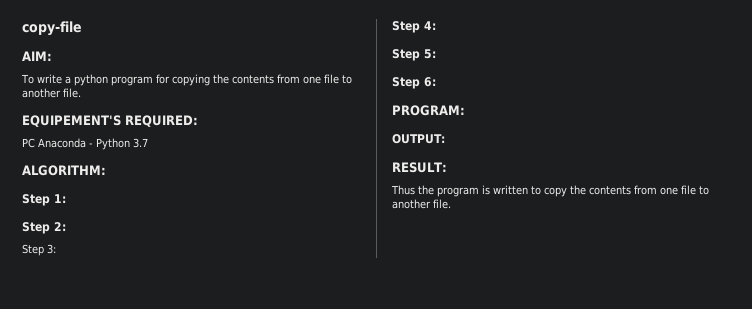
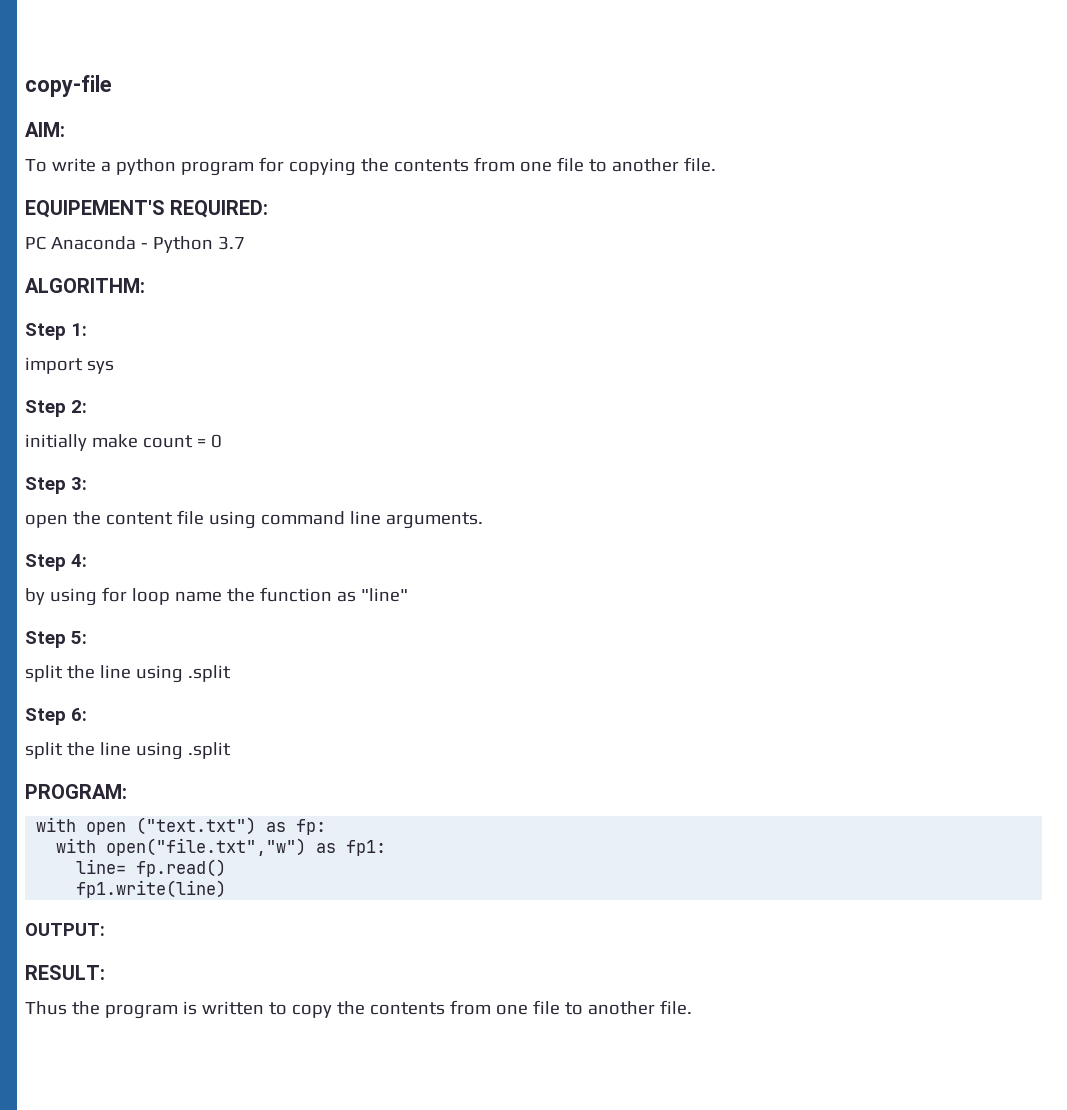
+ import sys
+ initially make count = 0
  Step 3:
+ open the content file using command line arguments.
  Step 4:
+ by using for loop name the function as "line"
  Step 5:
+ split the line using .split
  Step 6:
+ split the line using .split
  PROGRAM:
+ with open ("text.txt") as fp:
+ with open("file.txt","w") as fp1:
+ line= fp.read()
+ fp1.write(line)

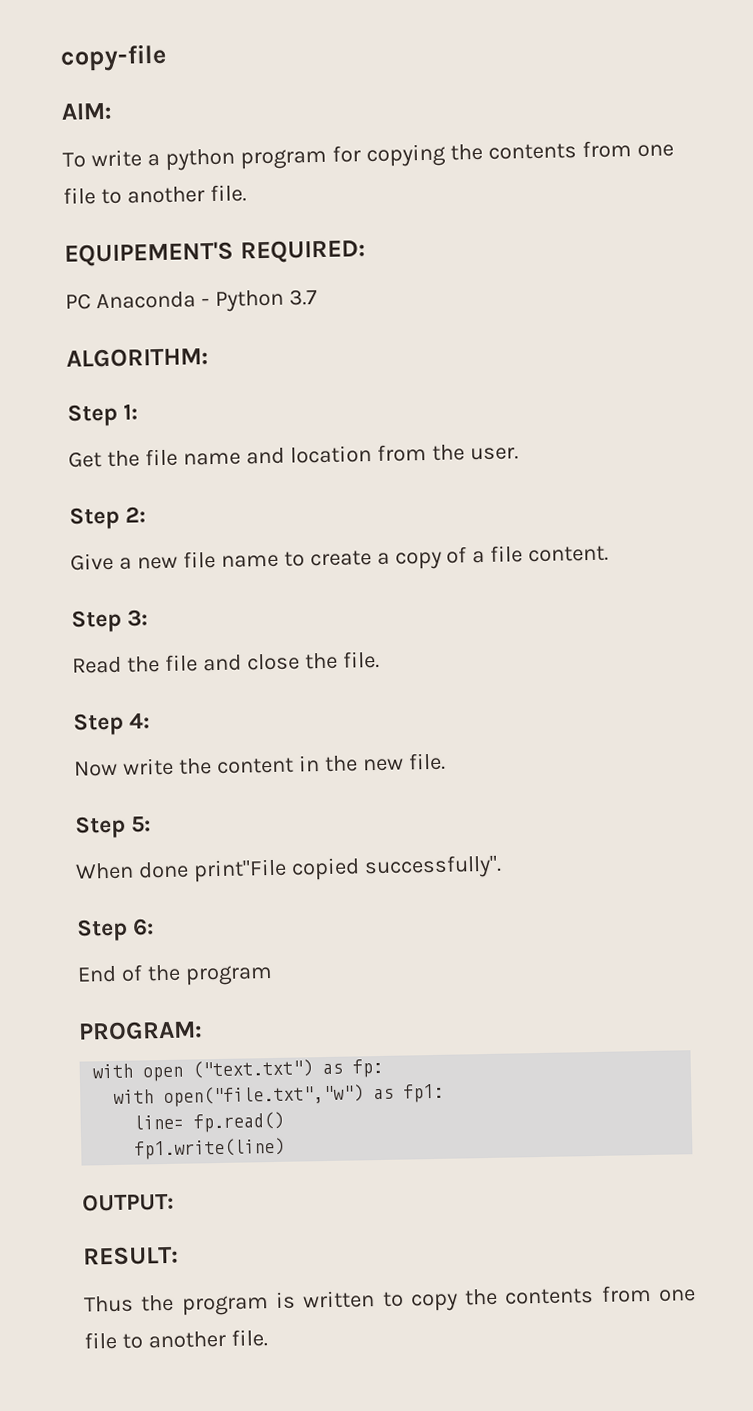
- import sys
+ Get the file name and location from the user.
  Step 2:
- initially make count = 0
+ Give a new file name to create a copy of a file content.
  Step 3:
- open the content file using command line arguments.
+ Read the file and close the file.
  Step 4:
- by using for loop name the function as "line"
+ Now write the content in the new file.
  Step 5:
- split the line using .split
+ When done print"File copied successfully".
  Step 6:
- split the line using .split
+ End of the program

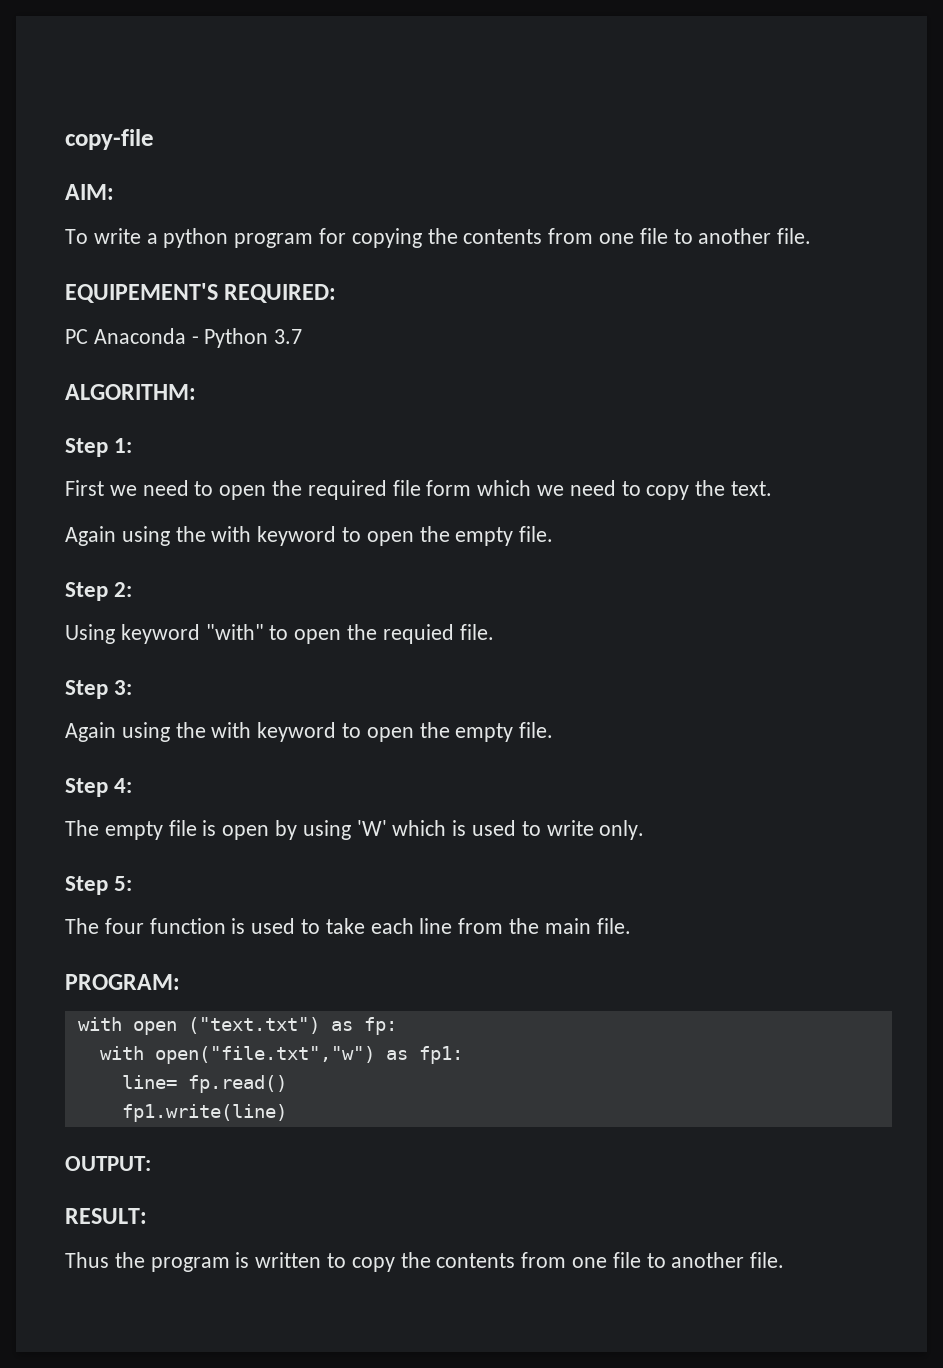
- Get the file name and location from the user.
+ First we need to open the required file form which we need to copy the text.
+ Again using the with keyword to open the empty file.
  Step 2:
- Give a new file name to create a copy of a file content.
+ Using keyword "with" to open the requied file.
  Step 3:
- Read the file and close the file.
+ Again using the with keyword to open the empty file.
  Step 4:
- Now write the content in the new file.
+ The empty file is open by using 'W' which is used to write only.
  Step 5:
- When done print"File copied successfully".
- Step 6:
- End of the program
+ The four function is used to take each line from the main file.

